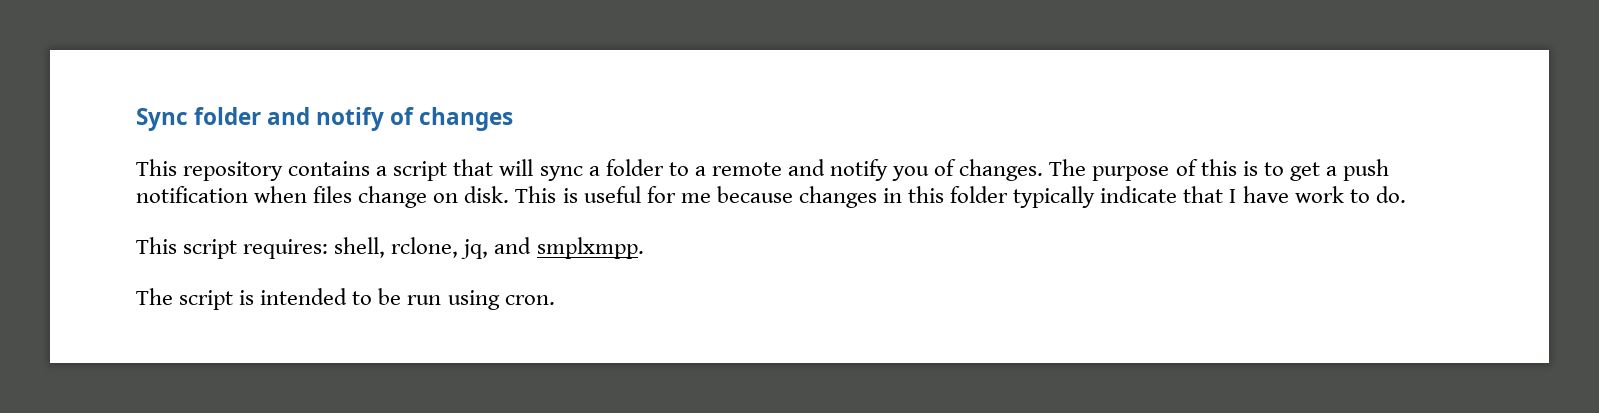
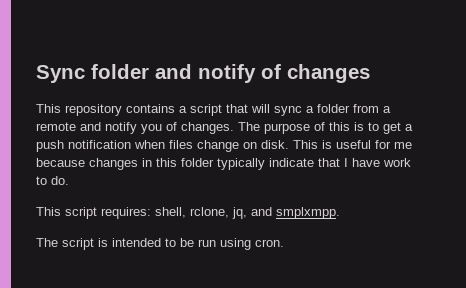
- This repository contains a script that will sync a folder to a remote and notify you of changes.
+ This repository contains a script that will sync a folder from a remote and notify you of changes.

